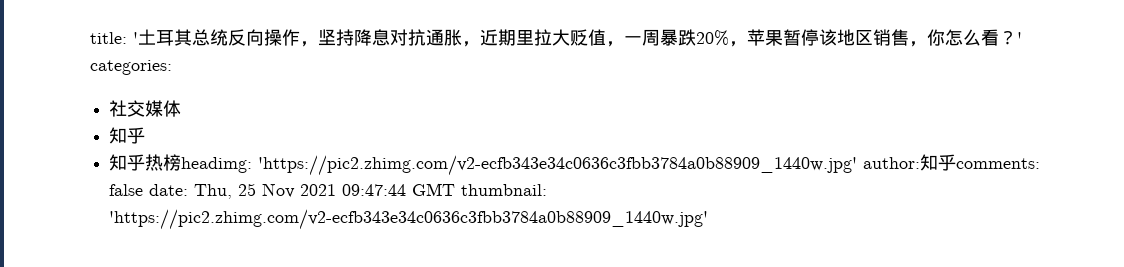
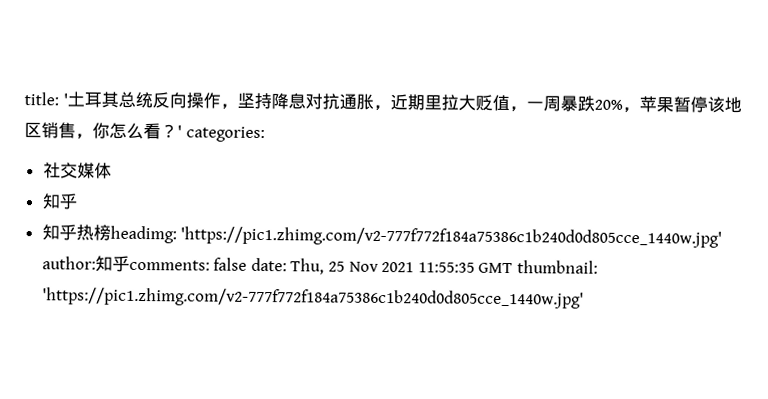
- 知乎热榜headimg: 'https://pic2.zhimg.com/v2-ecfb343e34c0636c3fbb3784a0b88909_1440w.jpg' author:知乎comments: false date: Thu, 25 Nov 2021 09:47:44 GMT thumbnail: 'https://pic2.zhimg.com/v2-ecfb343e34c0636c3fbb3784a0b88909_1440w.jpg'
+ 知乎热榜headimg: 'https://pic1.zhimg.com/v2-777f772f184a75386c1b240d0d805cce_1440w.jpg' author:知乎comments: false date: Thu, 25 Nov 2021 11:55:35 GMT thumbnail: 'https://pic1.zhimg.com/v2-777f772f184a75386c1b240d0d805cce_1440w.jpg'

